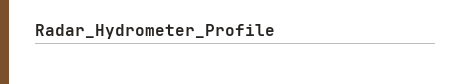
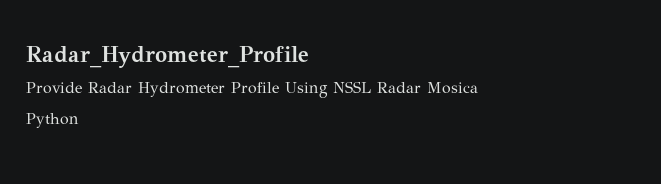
+ Provide Radar Hydrometer Profile Using NSSL Radar Mosica
+ Python

